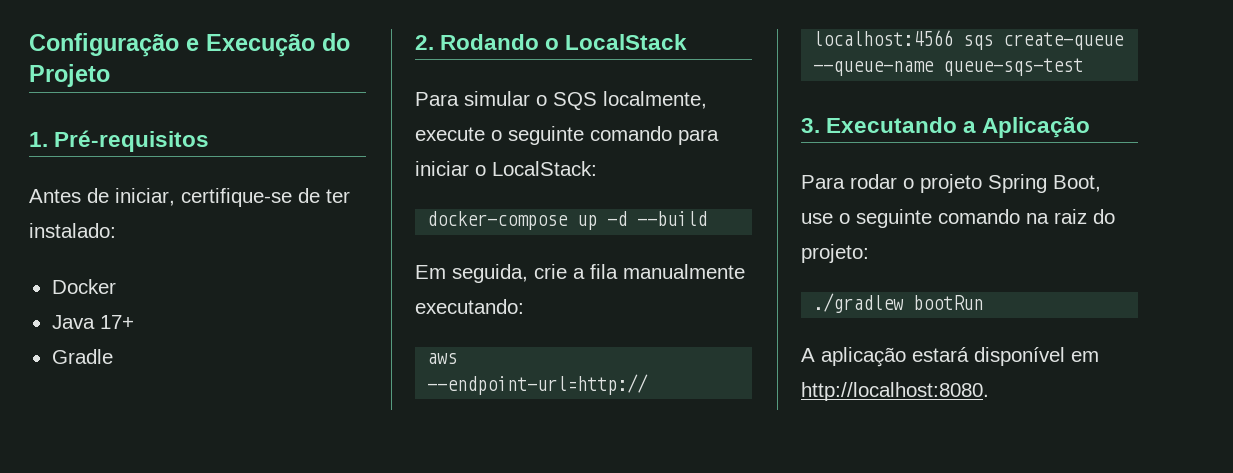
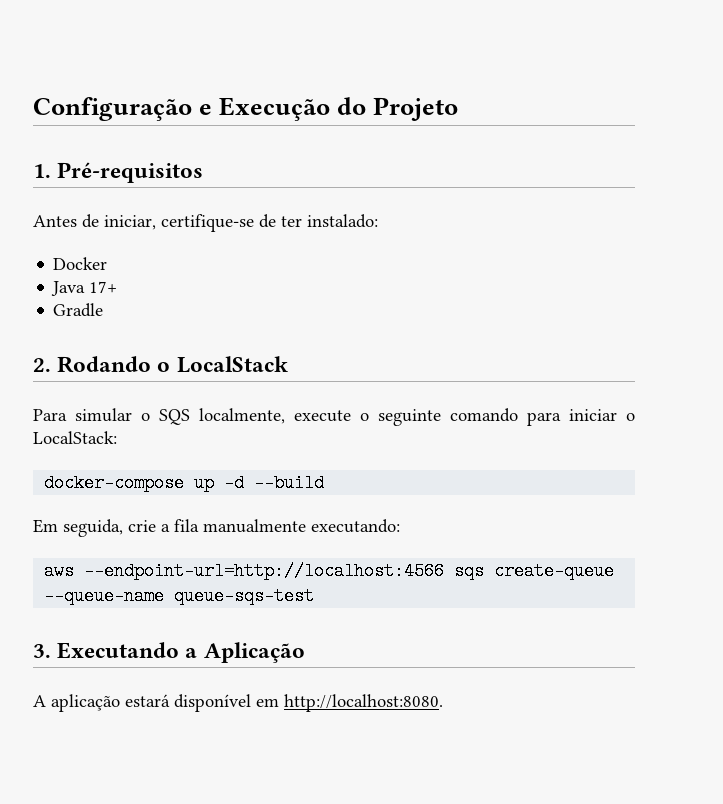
- Para rodar o projeto Spring Boot, use o seguinte comando na raiz do projeto:
- ./gradlew bootRun

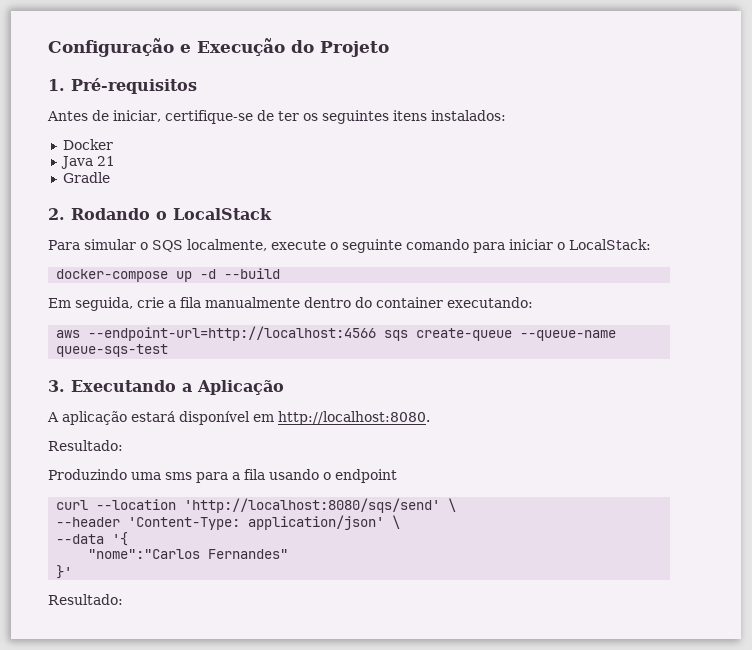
- Antes de iniciar, certifique-se de ter instalado:
+ Antes de iniciar, certifique-se de ter os seguintes itens instalados:
- Java 17+
+ Java 21
- Em seguida, crie a fila manualmente executando:
+ Em seguida, crie a fila manualmente dentro do container executando:
  A aplicação estará disponível em http://localhost:8080.
+ Resultado:
+ Produzindo uma sms para a fila usando o endpoint
+ curl --location 'http://localhost:8080/sqs/send' \
+ --header 'Content-Type: application/json' \
+ --data '{
+ "nome":"Carlos Fernandes"
+ }'
+ Resultado:

